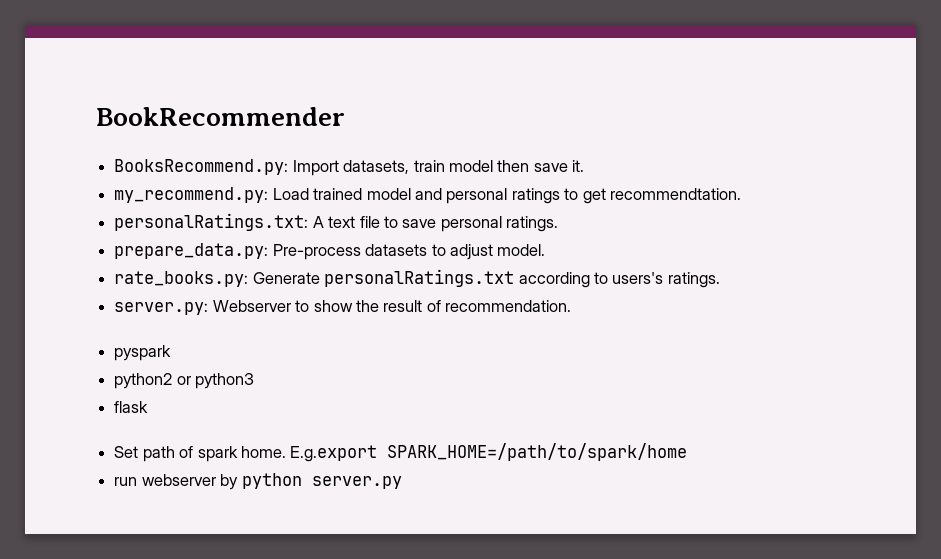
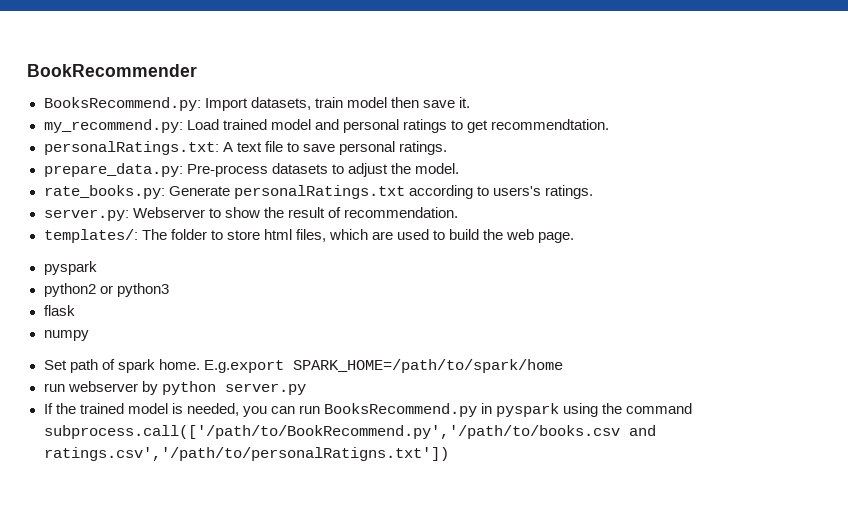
- prepare_data.py: Pre-process datasets to adjust model.
+ prepare_data.py: Pre-process datasets to adjust the model.
+ templates/: The folder to store html files, which are used to build the web page.
+ numpy
+ If the trained model is needed, you can run BooksRecommend.py in pyspark using the command subprocess.call(['/path/to/BookRecommend.py','/path/to/books.csv and ratings.csv','/path/to/personalRatigns.txt'])

